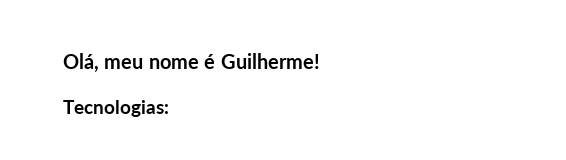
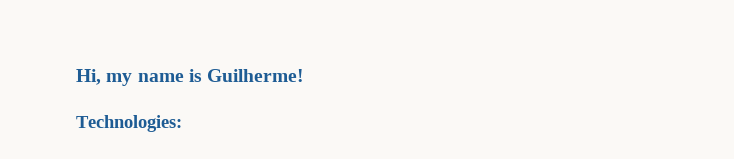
- Olá, meu nome é Guilherme!
+ Hi, my name is Guilherme!
- Tecnologias:
+ Technologies:

